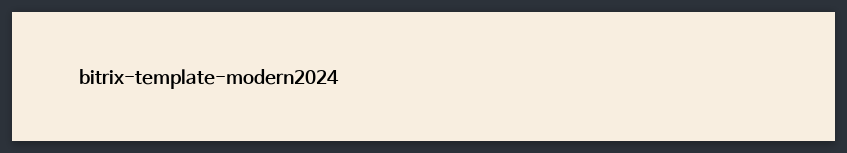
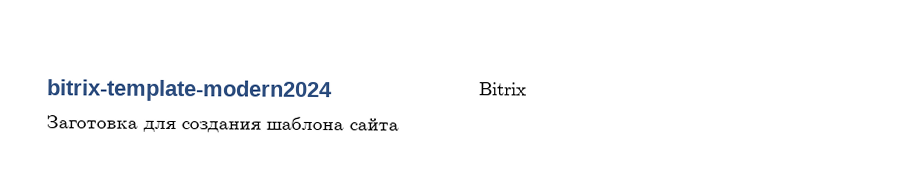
+ Заготовка для создания шаблона сайта Bitrix

